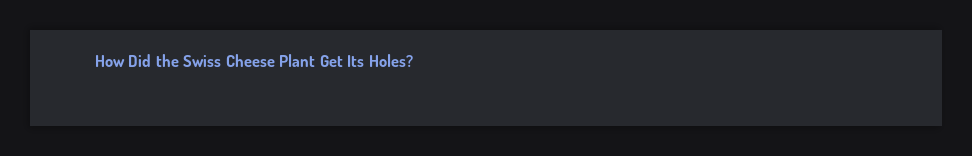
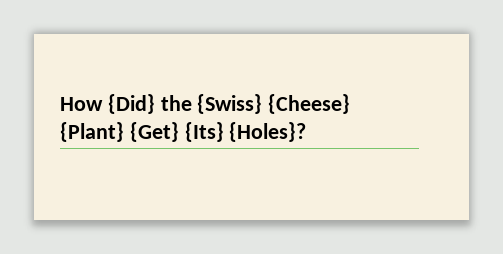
- How Did the Swiss Cheese Plant Get Its Holes?
+ How {Did} the {Swiss} {Cheese} {Plant} {Get} {Its} {Holes}?

